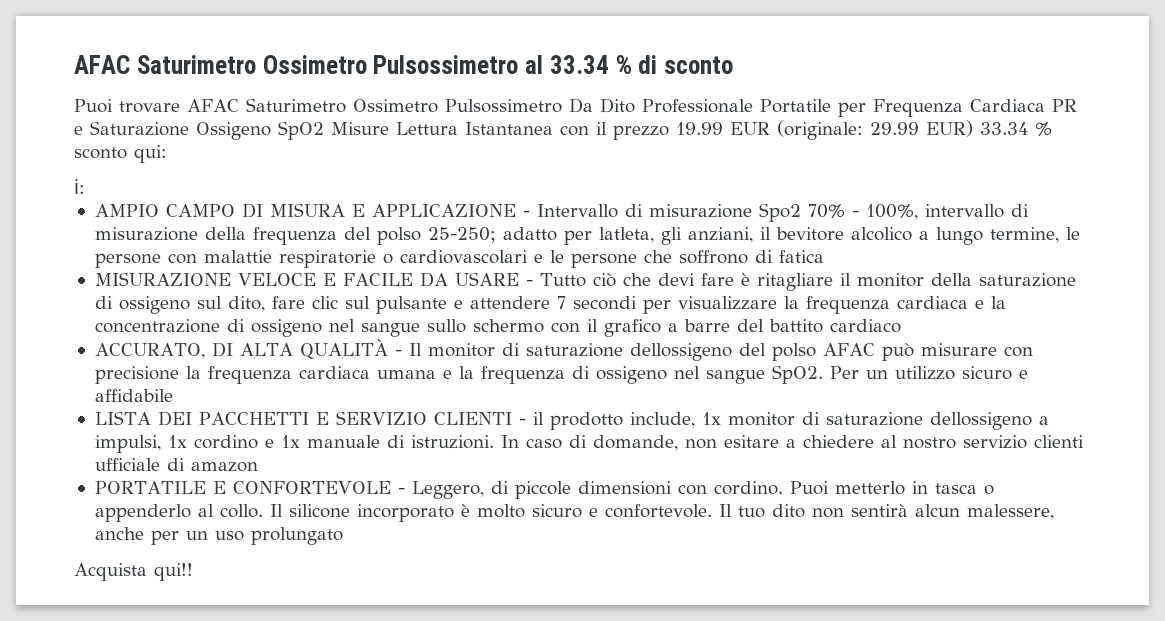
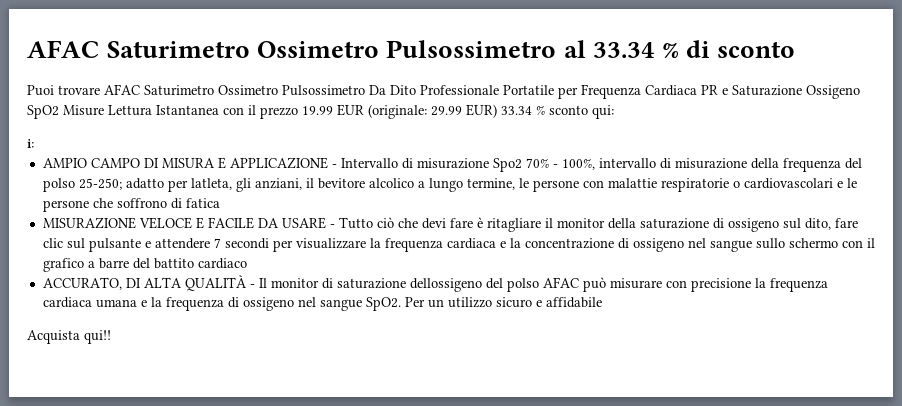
- LISTA DEI PACCHETTI E SERVIZIO CLIENTI - il prodotto include, 1x monitor di saturazione dellossigeno a impulsi, 1x cordino e 1x manuale di istruzioni. In caso di domande, non esitare a chiedere al nostro servizio clienti ufficiale di amazon
- PORTATILE E CONFORTEVOLE - Leggero, di piccole dimensioni con cordino. Puoi metterlo in tasca o appenderlo al collo. Il silicone incorporato è molto sicuro e confortevole. Il tuo dito non sentirà alcun malessere, anche per un uso prolungato

